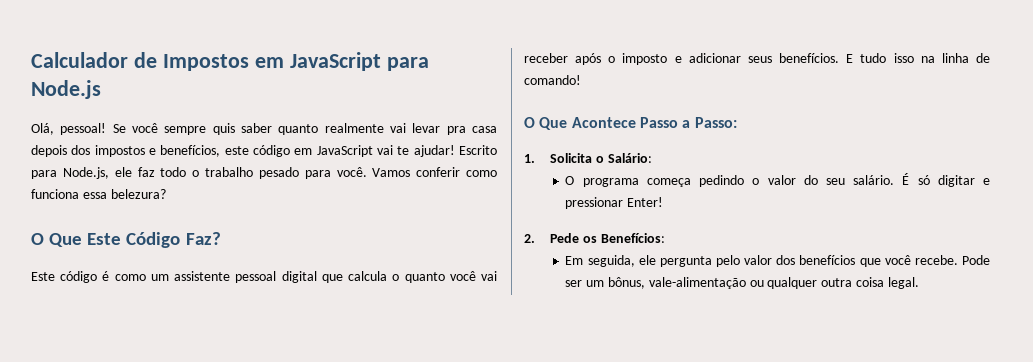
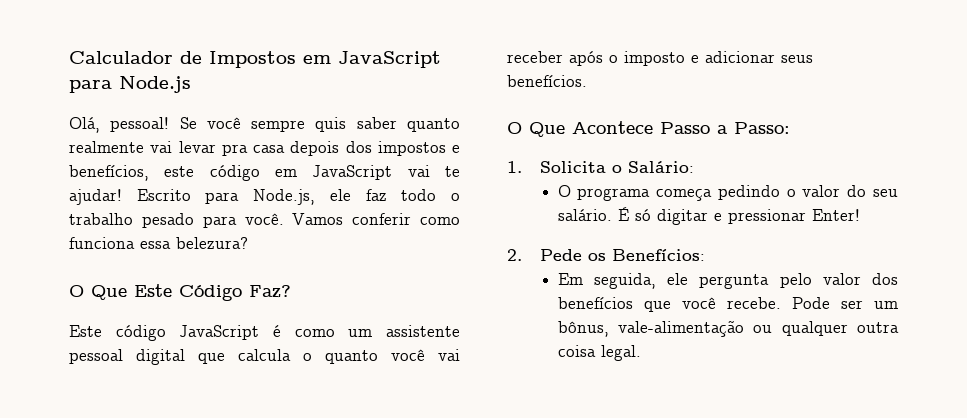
- Este código é como um assistente pessoal digital que calcula o quanto você vai receber após o imposto e adicionar seus benefícios. E tudo isso na linha de comando!
+ Este código JavaScript é como um assistente pessoal digital que calcula o quanto você vai receber após o imposto e adicionar seus benefícios.

